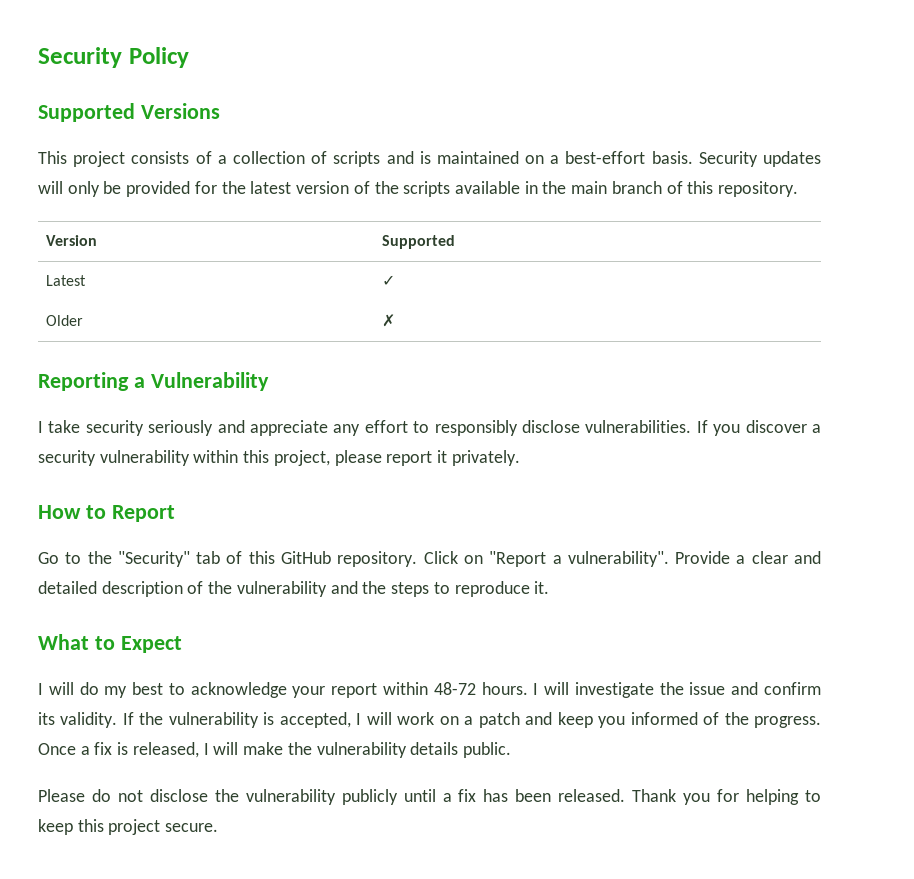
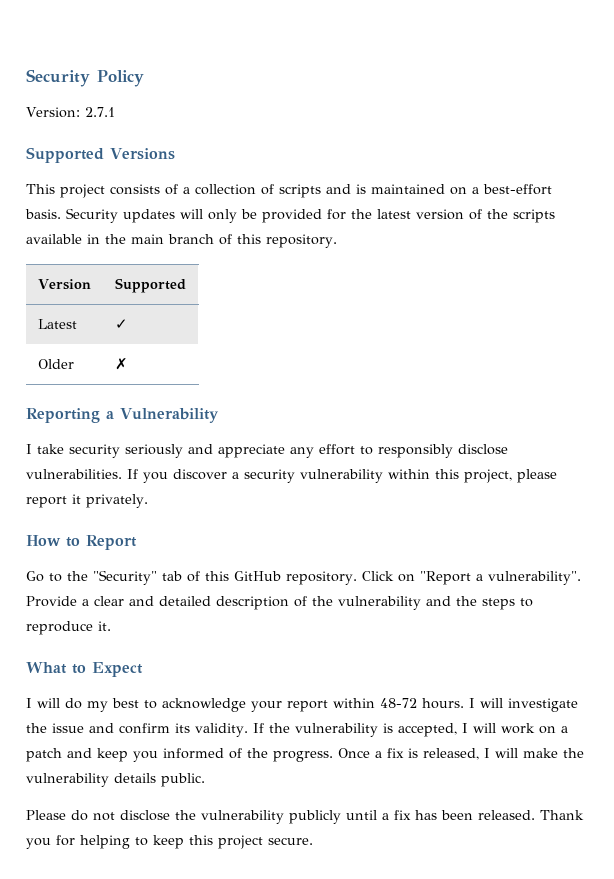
+ Version: 2.7.1

